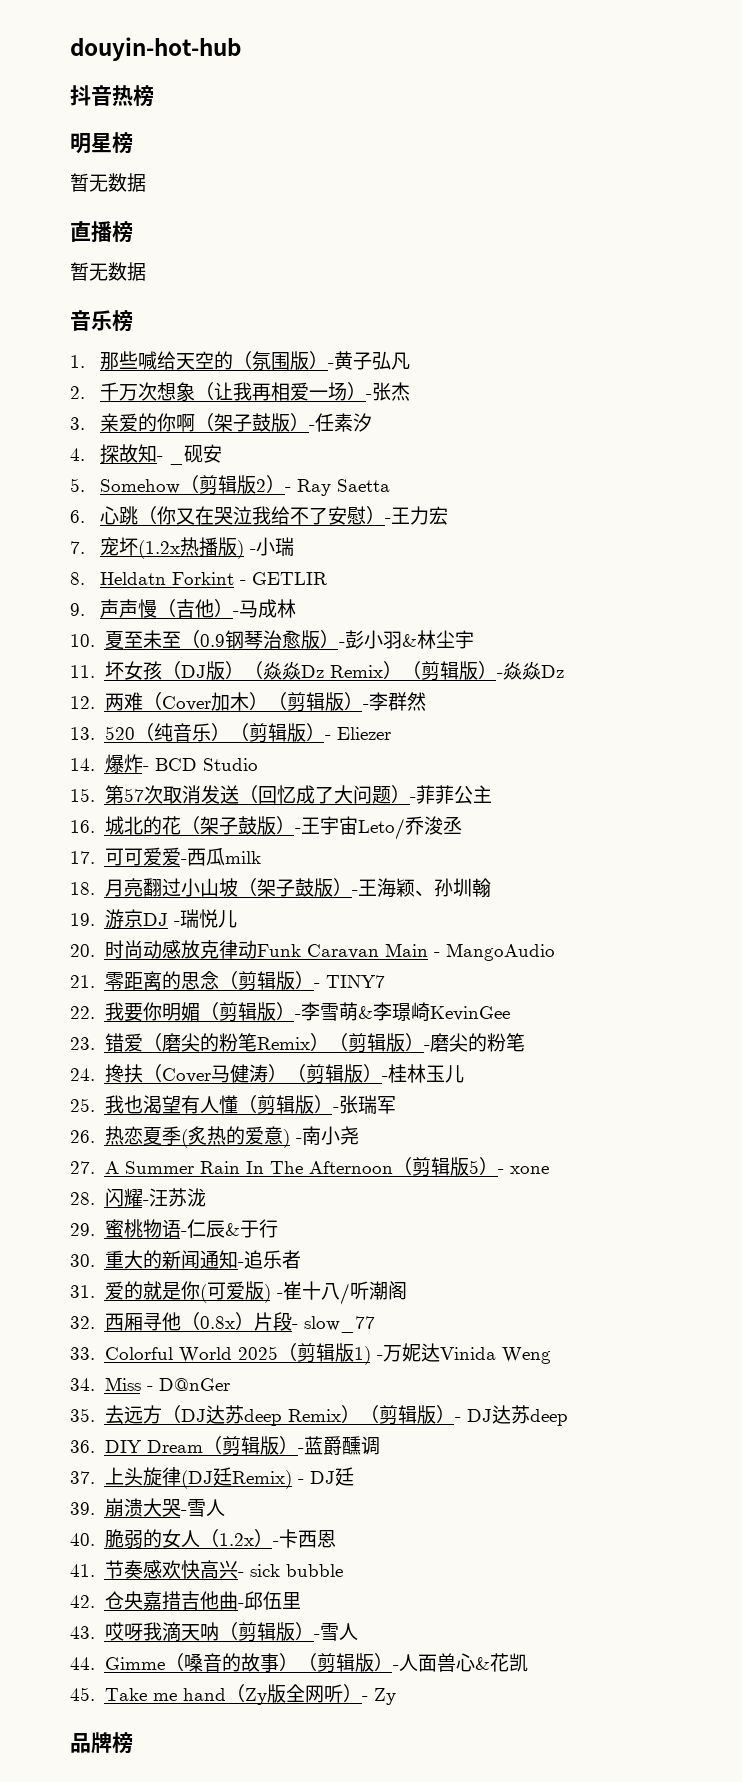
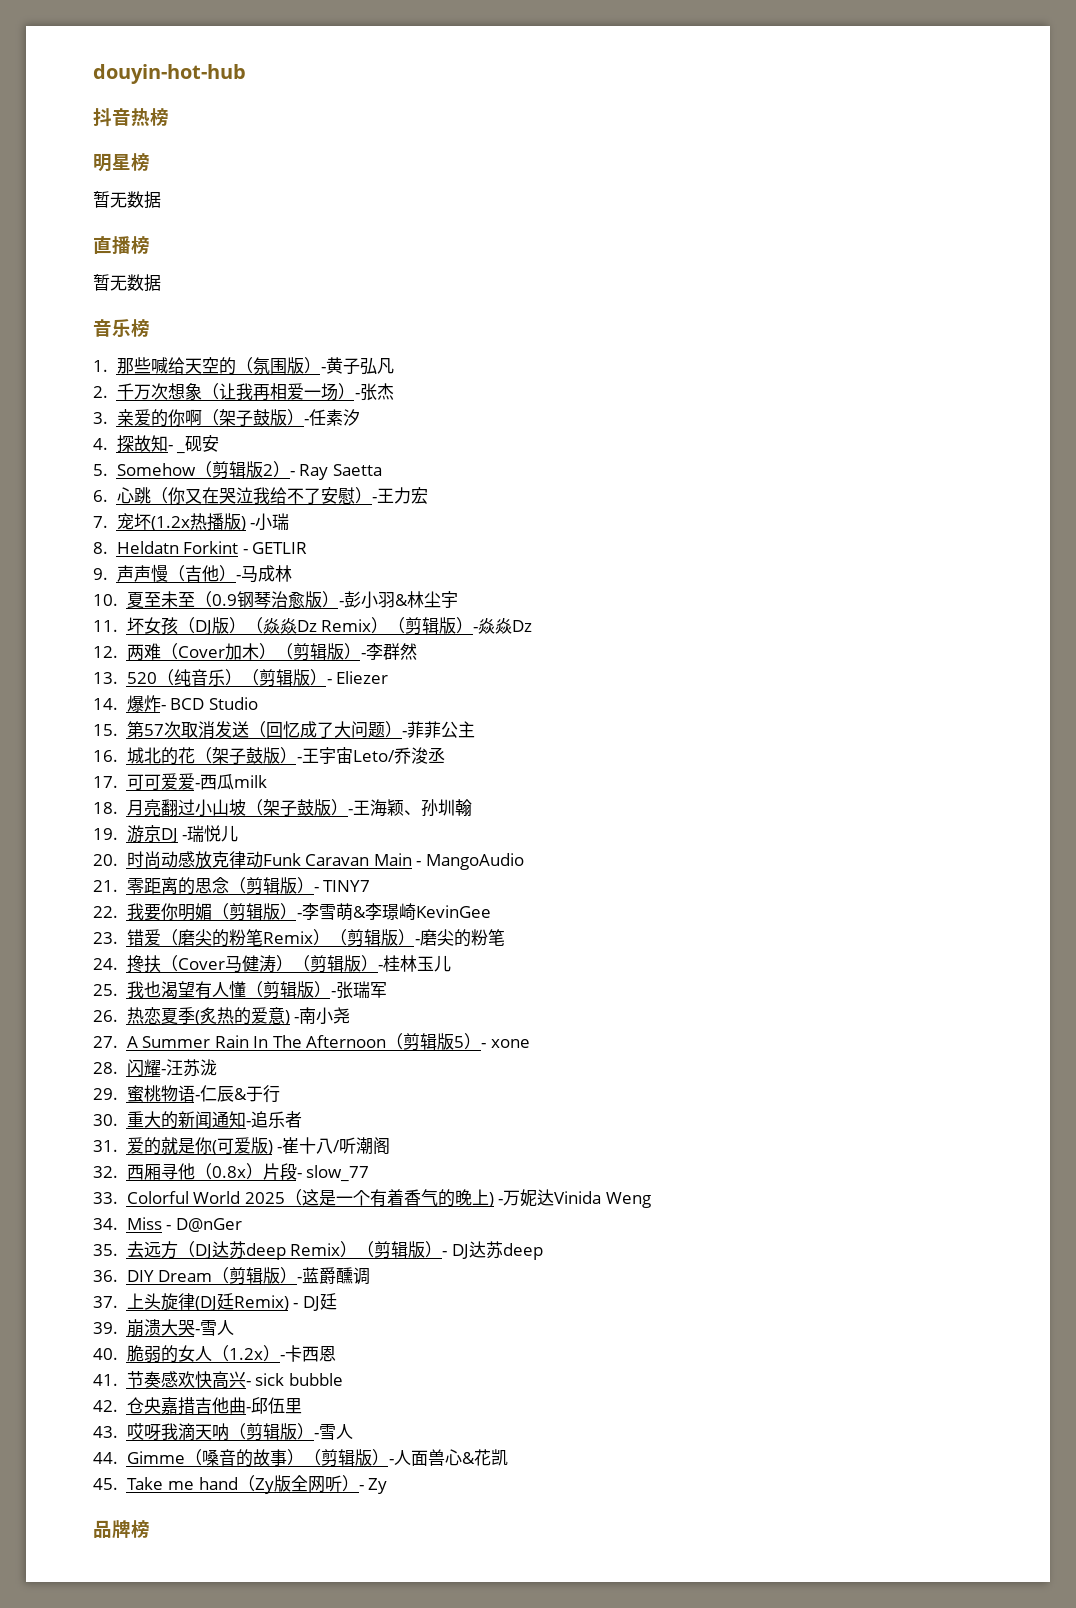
- 33. Colorful World 2025（剪辑版1) -万妮达Vinida Weng
+ 33. Colorful World 2025（这是一个有着香气的晚上) -万妮达Vinida Weng

